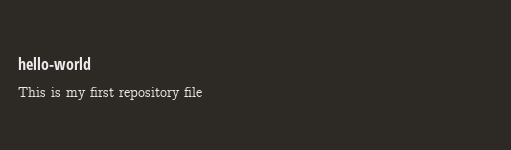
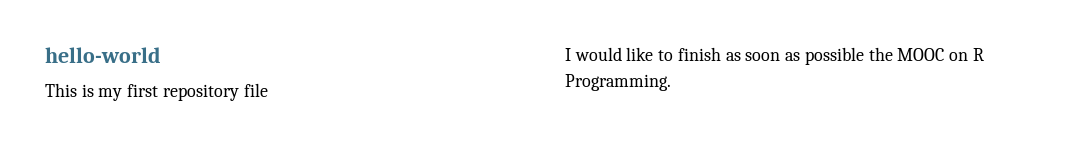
+ I would like to finish as soon as possible the MOOC on R Programming.

